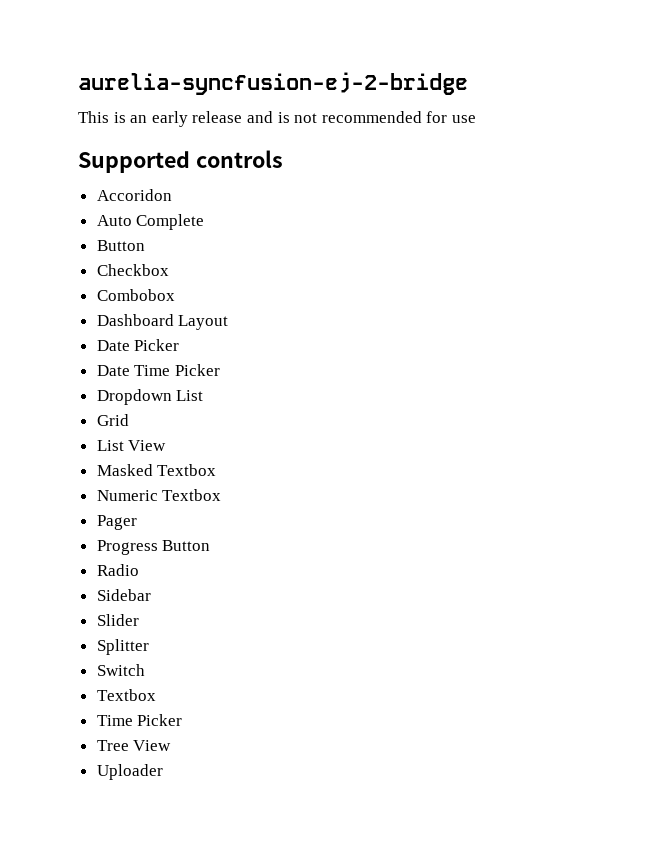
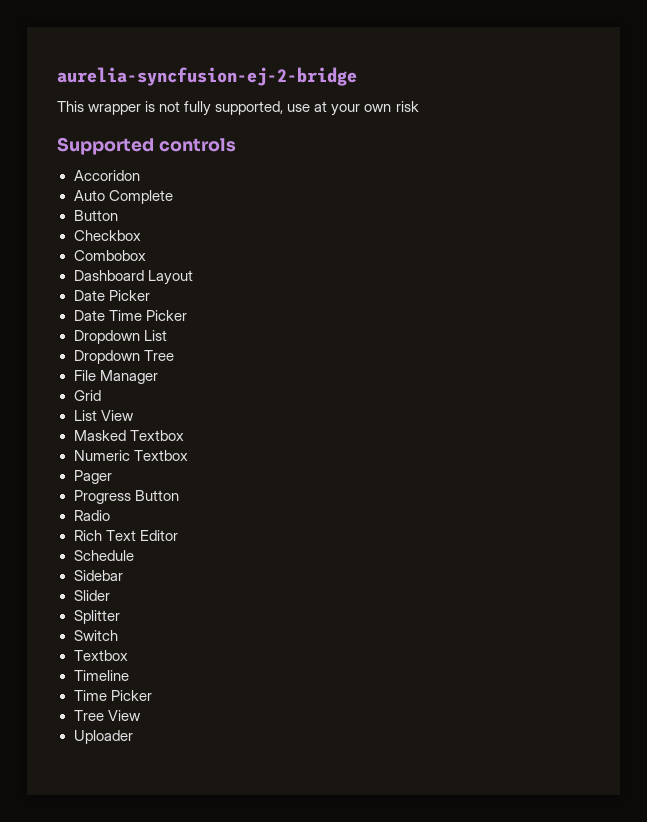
- This is an early release and is not recommended for use
+ This wrapper is not fully supported, use at your own risk
+ Dropdown Tree
+ File Manager
+ Rich Text Editor
+ Schedule
+ Timeline

